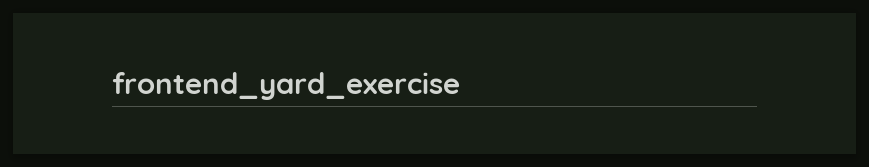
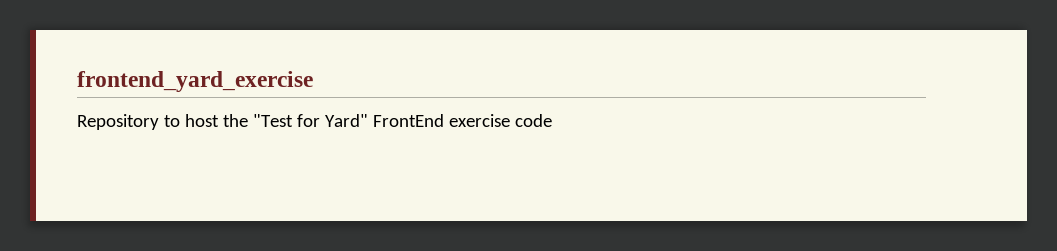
+ Repository to host the "Test for Yard" FrontEnd exercise code

